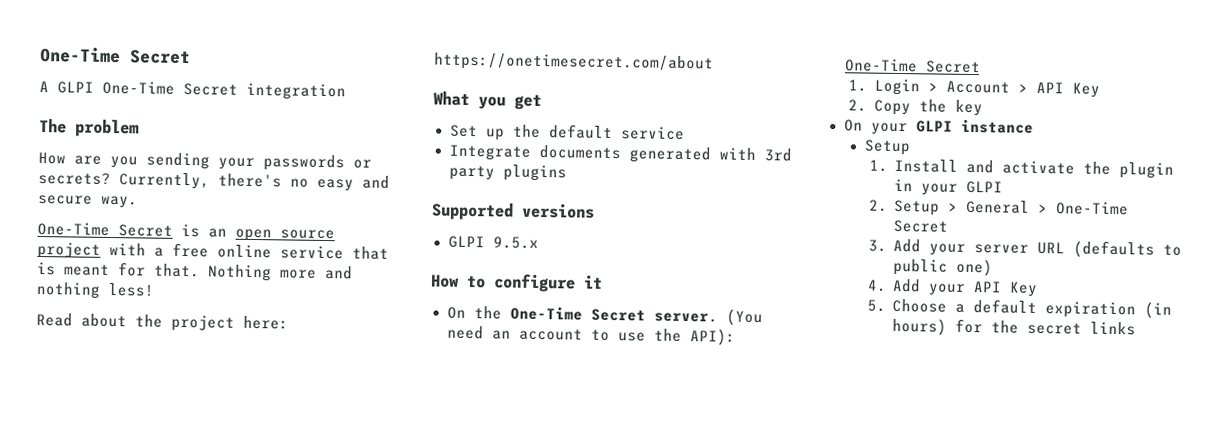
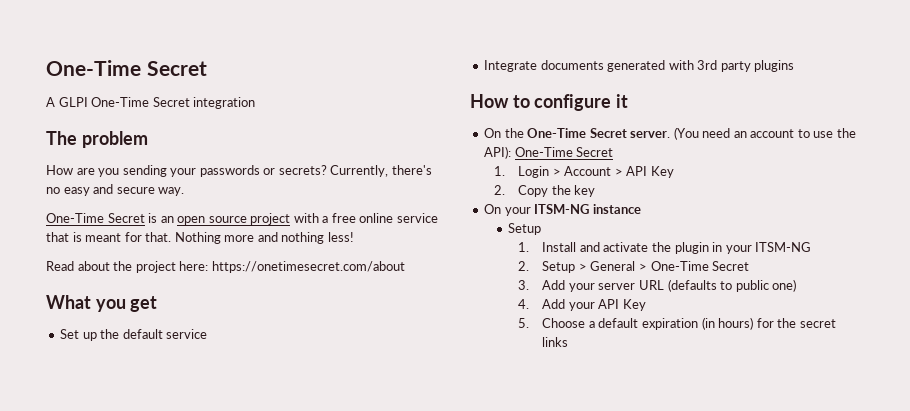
- Supported versions
- GLPI 9.5.x
- On your GLPI instance
+ On your ITSM-NG instance
- 1. Install and activate the plugin in your GLPI
+ 1. Install and activate the plugin in your ITSM-NG

